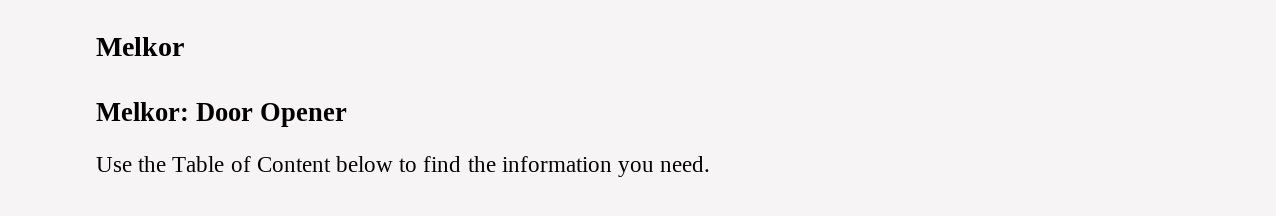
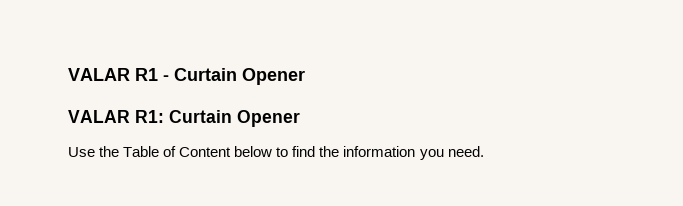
- Melkor
- Melkor: Door Opener
+ VALAR R1 - Curtain Opener
+ VALAR R1: Curtain Opener

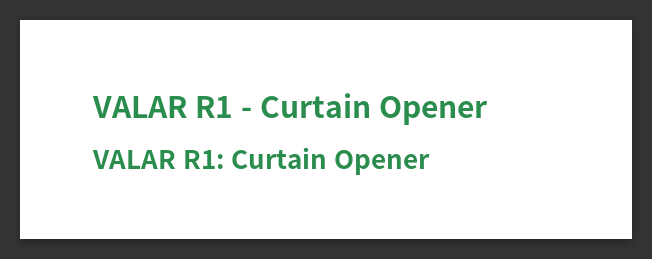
- Use the Table of Content below to find the information you need.

